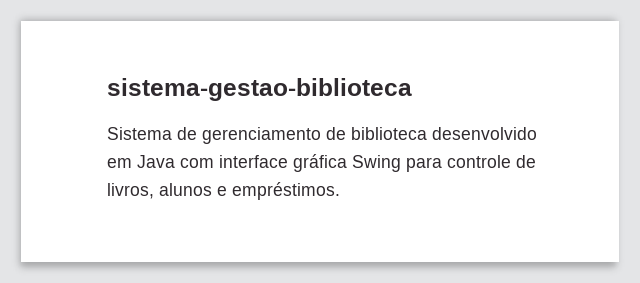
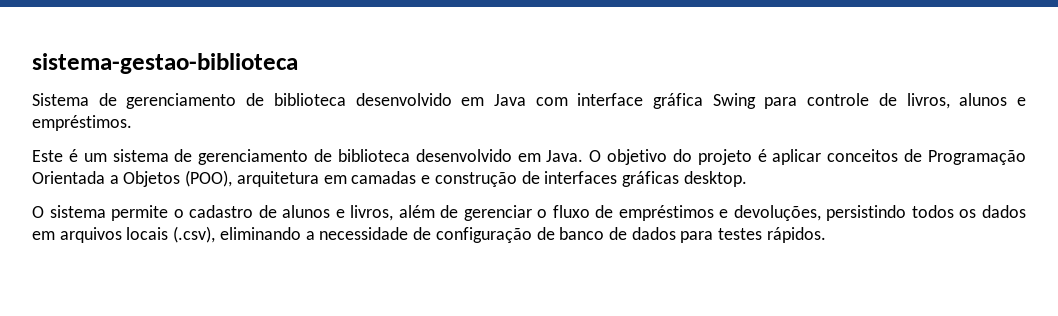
+ Este é um sistema de gerenciamento de biblioteca desenvolvido em Java. O objetivo do projeto é aplicar conceitos de Programação Orientada a Objetos (POO), arquitetura em camadas e construção de interfaces gráficas desktop.
+ O sistema permite o cadastro de alunos e livros, além de gerenciar o fluxo de empréstimos e devoluções, persistindo todos os dados em arquivos locais (.csv), eliminando a necessidade de configuração de banco de dados para testes rápidos.

